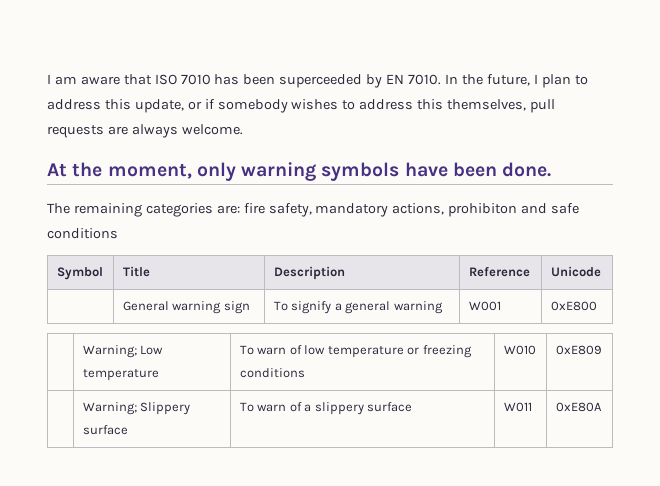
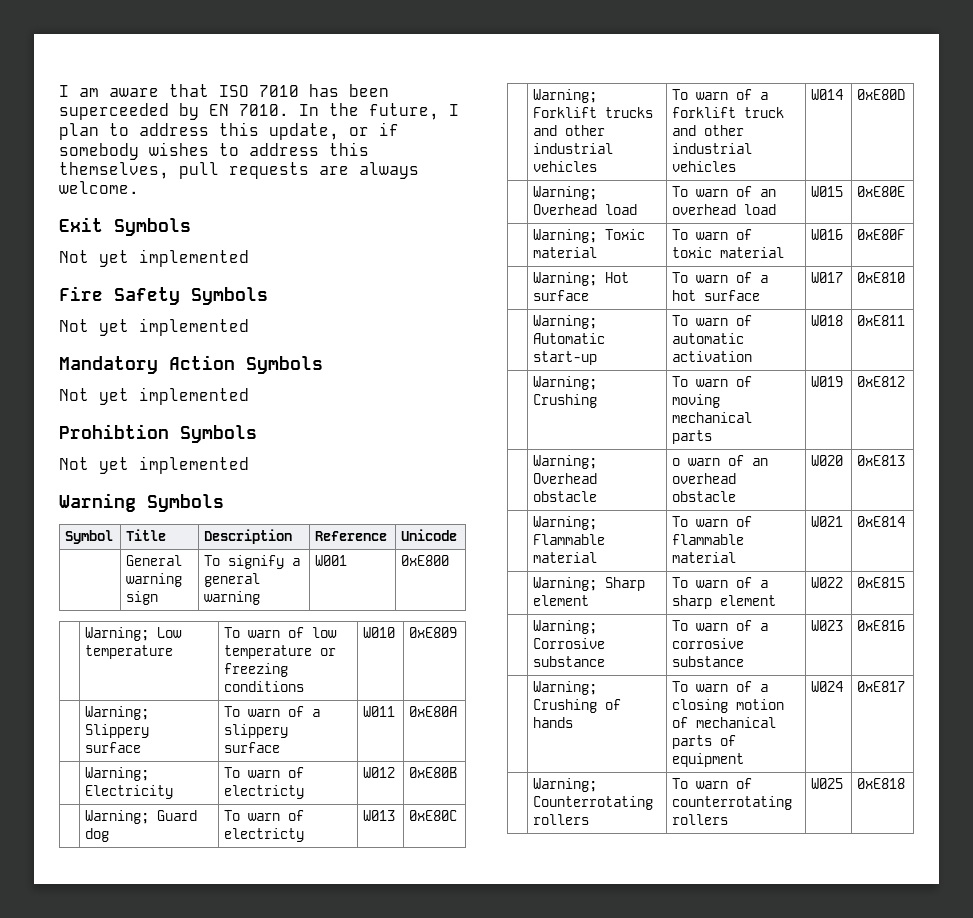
- At the moment, only warning symbols have been done.
- The remaining categories are: fire safety, mandatory actions, prohibiton and safe conditions
+ Exit Symbols
+ Not yet implemented
+ Fire Safety Symbols
+ Not yet implemented
+ Mandatory Action Symbols
+ Not yet implemented
+ Prohibtion Symbols
+ Not yet implemented
+ Warning Symbols
+ | Warning; Electricity | To warn of electricty | W012 | 0xE80B
+ | Warning; Guard dog | To warn of electricty | W013 | 0xE80C
+ | Warning; Forklift trucks and other industrial vehicles | To warn of a forklift truck and other industrial vehicles | W014 | 0xE80D
+ | Warning; Overhead load | To warn of an overhead load | W015 | 0xE80E
+ | Warning; Toxic material | To warn of toxic material | W016 | 0xE80F
+ | Warning; Hot surface | To warn of a hot surface | W017 | 0xE810
+ | Warning; Automatic start-up | To warn of automatic activation | W018 | 0xE811
+ | Warning; Crushing | To warn of moving mechanical parts | W019 | 0xE812
+ | Warning; Overhead obstacle | o warn of an overhead obstacle | W020 | 0xE813
+ | Warning; Flammable material | To warn of flammable material | W021 | 0xE814
+ | Warning; Sharp element | To warn of a sharp element | W022 | 0xE815
+ | Warning; Corrosive substance | To warn of a corrosive substance | W023 | 0xE816
+ | Warning; Crushing of hands | To warn of a closing motion of mechanical parts of equipment | W024 | 0xE817
+ | Warning; Counterrotating rollers | To warn of counterrotating rollers | W025 | 0xE818

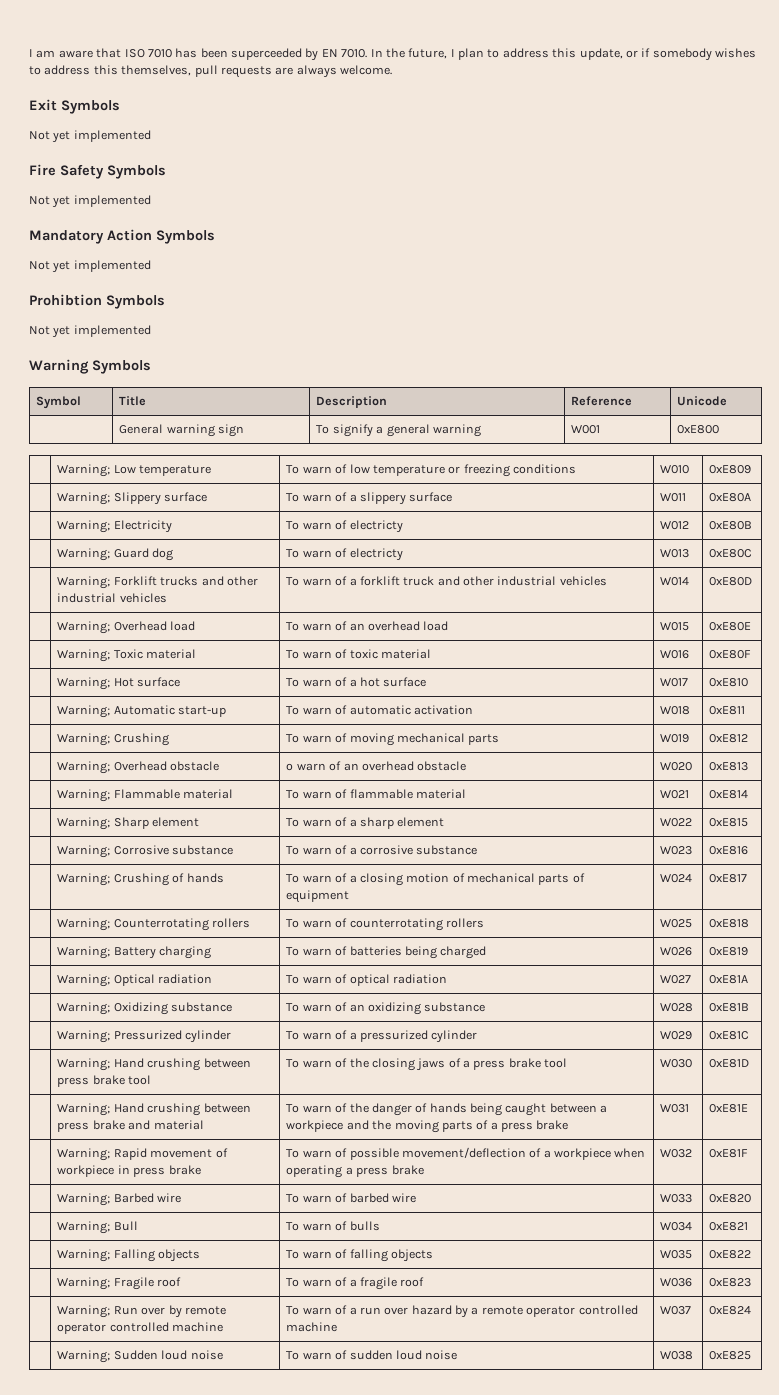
+ | Warning; Battery charging | To warn of batteries being charged | W026 | 0xE819
+ | Warning; Optical radiation | To warn of optical radiation | W027 | 0xE81A
+ | Warning; Oxidizing substance | To warn of an oxidizing substance | W028 | 0xE81B
+ | Warning; Pressurized cylinder | To warn of a pressurized cylinder | W029 | 0xE81C
+ | Warning; Hand crushing between press brake tool | To warn of the closing jaws of a press brake tool | W030 | 0xE81D
+ | Warning; Hand crushing between press brake and material | To warn of the danger of hands being caught between a workpiece and the moving parts of a press brake | W031 | 0xE81E
+ | Warning; Rapid movement of workpiece in press brake | To warn of possible movement/deflection of a workpiece when operating a press brake | W032 | 0xE81F
+ | Warning; Barbed wire | To warn of barbed wire | W033 | 0xE820
+ | Warning; Bull | To warn of bulls | W034 | 0xE821
+ | Warning; Falling objects | To warn of falling objects | W035 | 0xE822
+ | Warning; Fragile roof | To warn of a fragile roof | W036 | 0xE823
+ | Warning; Run over by remote operator controlled machine | To warn of a run over hazard by a remote operator controlled machine | W037 | 0xE824
+ | Warning; Sudden loud noise | To warn of sudden loud noise | W038 | 0xE825

